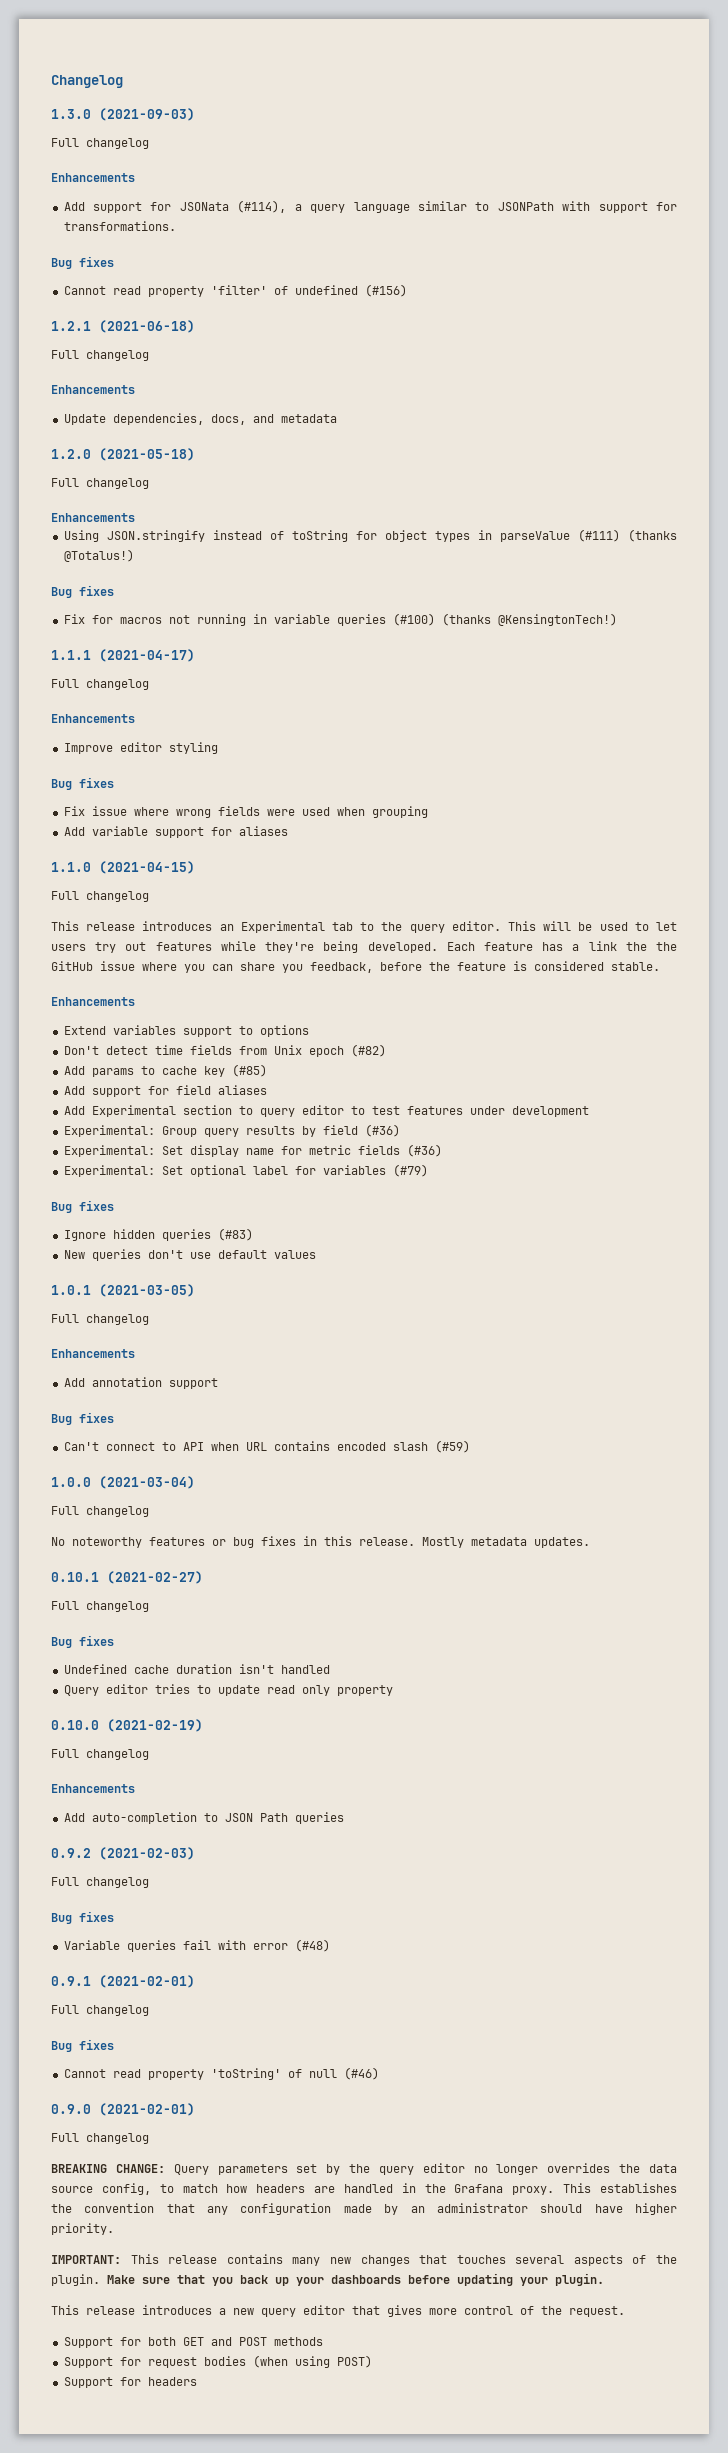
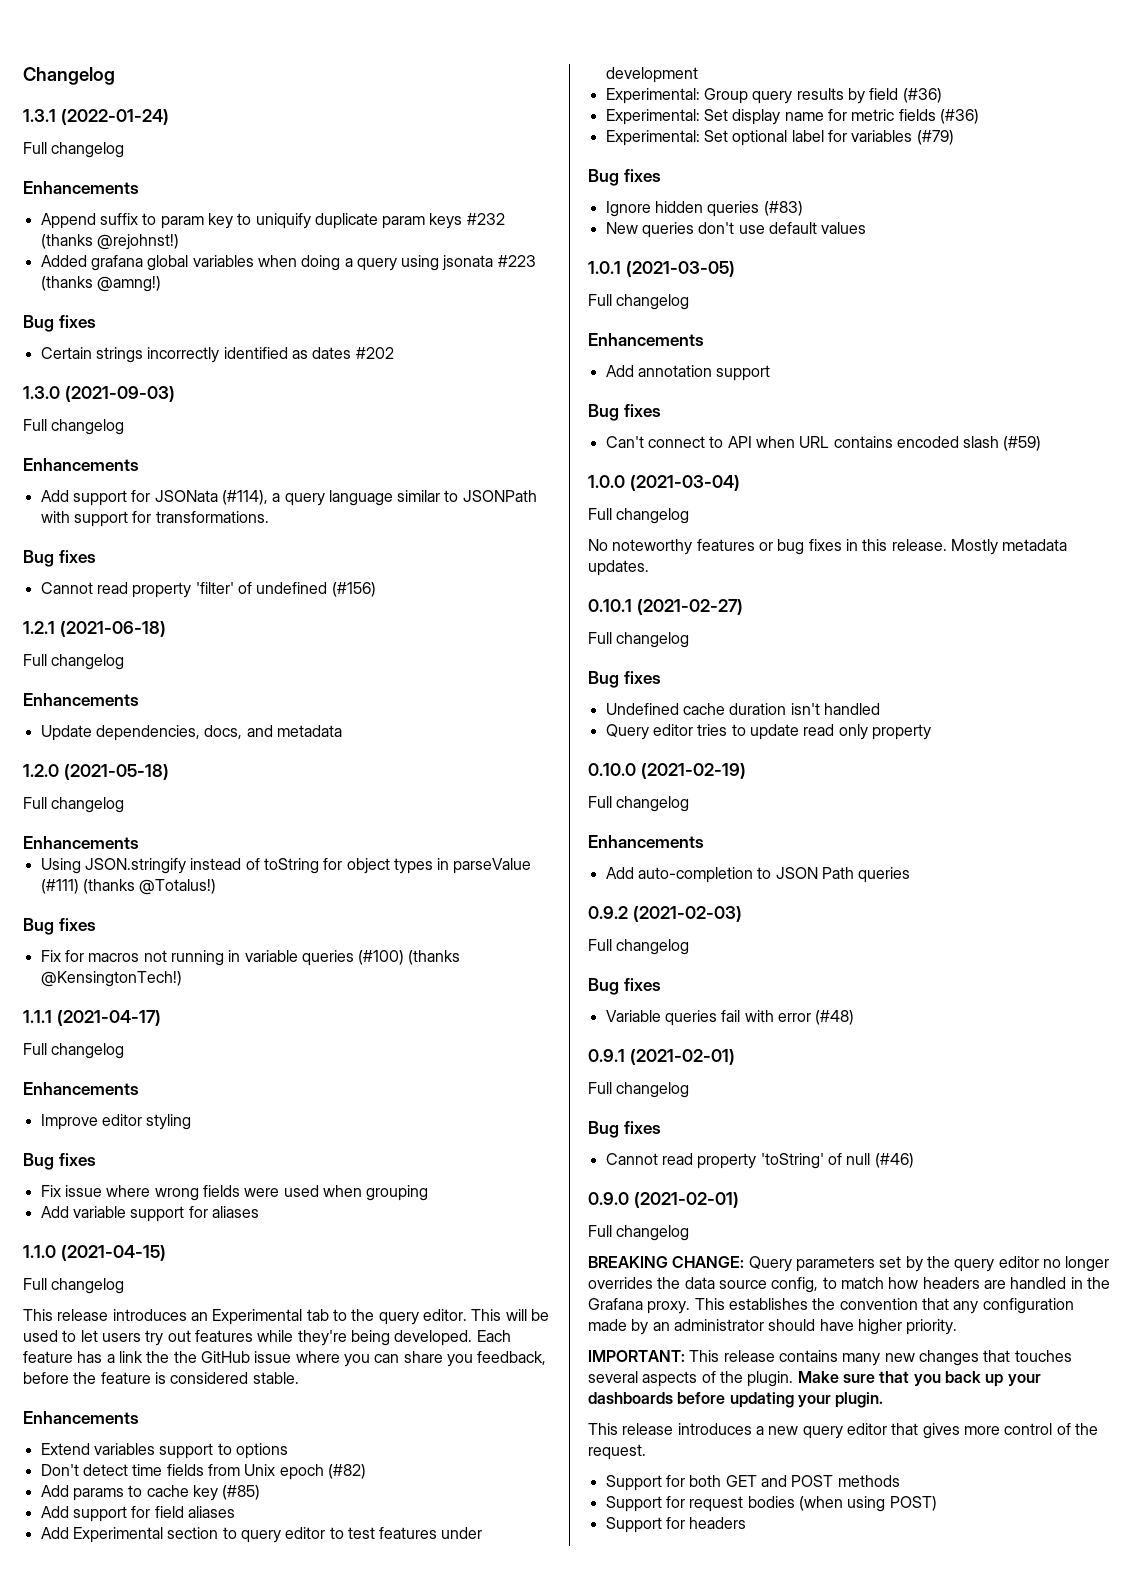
+ 1.3.1 (2022-01-24)
+ Full changelog
+ Enhancements
+ Append suffix to param key to uniquify duplicate param keys #232 (thanks @rejohnst!)
+ Added grafana global variables when doing a query using jsonata #223 (thanks @amng!)
+ Bug fixes
+ Certain strings incorrectly identified as dates #202

